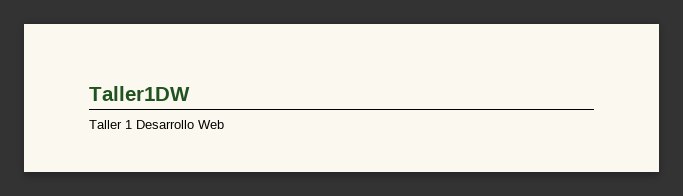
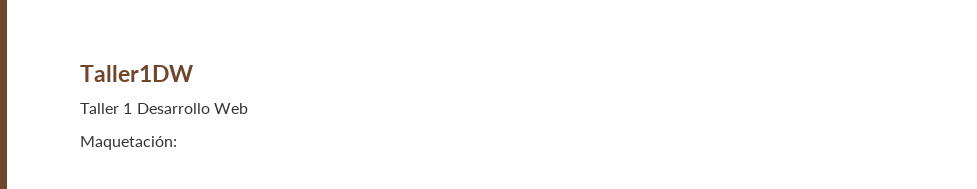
+ Maquetación:

